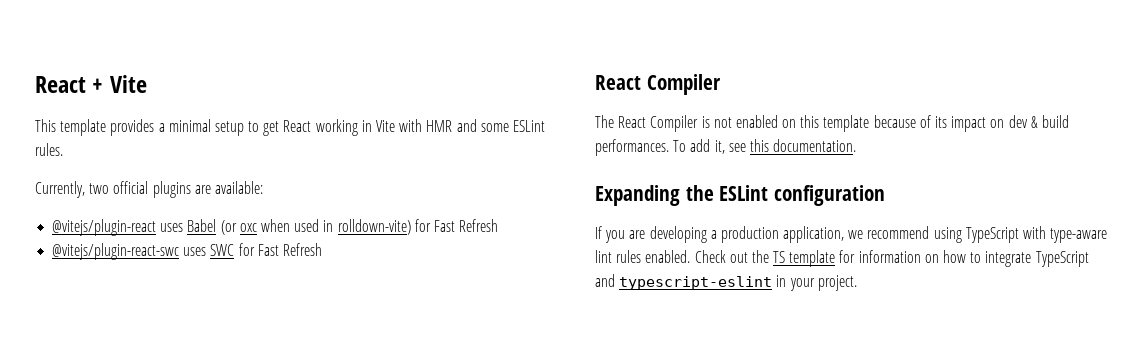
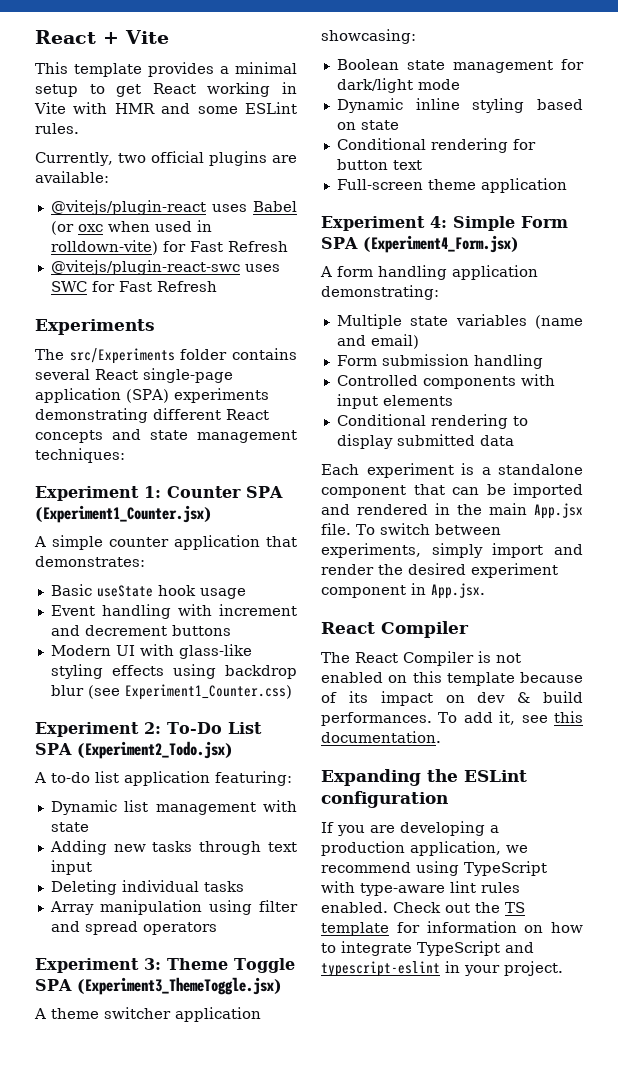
+ Experiments
+ The src/Experiments folder contains several React single-page application (SPA) experiments demonstrating different React concepts and state management techniques:
+ Experiment 1: Counter SPA (Experiment1_Counter.jsx)
+ A simple counter application that demonstrates:
+ Basic useState hook usage
+ Event handling with increment and decrement buttons
+ Modern UI with glass-like styling effects using backdrop blur (see Experiment1_Counter.css)
+ Experiment 2: To-Do List SPA (Experiment2_Todo.jsx)
+ A to-do list application featuring:
+ Dynamic list management with state
+ Adding new tasks through text input
+ Deleting individual tasks
+ Array manipulation using filter and spread operators
+ Experiment 3: Theme Toggle SPA (Experiment3_ThemeToggle.jsx)
+ A theme switcher application showcasing:
+ Boolean state management for dark/light mode
+ Dynamic inline styling based on state
+ Conditional rendering for button text
+ Full-screen theme application
+ Experiment 4: Simple Form SPA (Experiment4_Form.jsx)
+ A form handling application demonstrating:
+ Multiple state variables (name and email)
+ Form submission handling
+ Controlled components with input elements
+ Conditional rendering to display submitted data
+ Each experiment is a standalone component that can be imported and rendered in the main App.jsx file. To switch between experiments, simply import and render the desired experiment component in App.jsx.

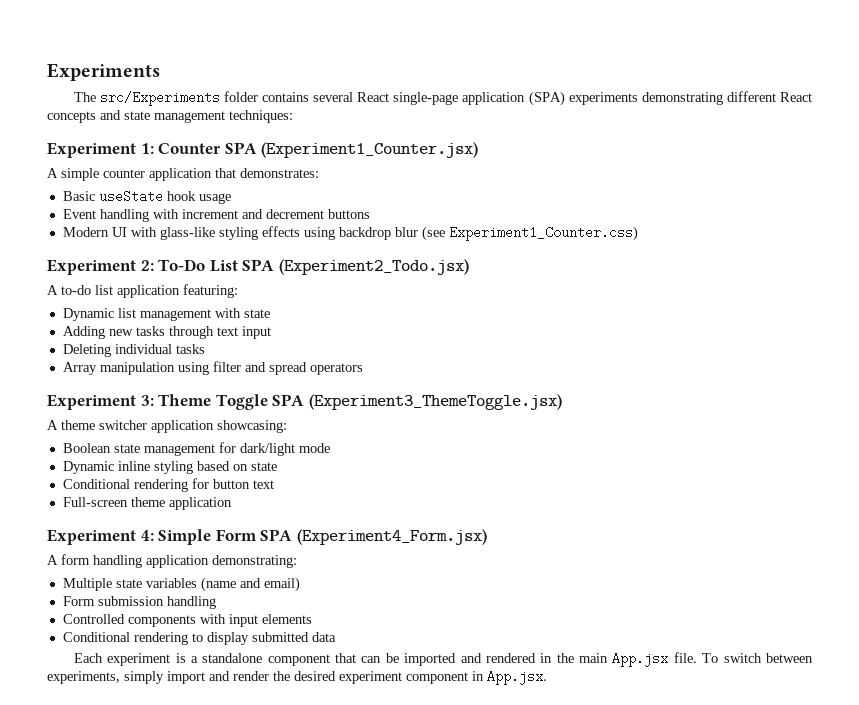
- React + Vite
- This template provides a minimal setup to get React working in Vite with HMR and some ESLint rules.
- Currently, two official plugins are available:
- @vitejs/plugin-react uses Babel (or oxc when used in rolldown-vite) for Fast Refresh
- @vitejs/plugin-react-swc uses SWC for Fast Refresh
  To switch between experiments, simply import and render the desired experiment component in App.jsx.
- React Compiler
- The React Compiler is not enabled on this template because of its impact on dev & build performances. To add it, see this documentation.
- Expanding the ESLint configuration
- If you are developing a production application, we recommend using TypeScript with type-aware lint rules enabled. Check out the TS template for information on how to integrate TypeScript and typescript-eslint in your project.

